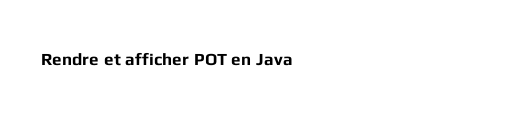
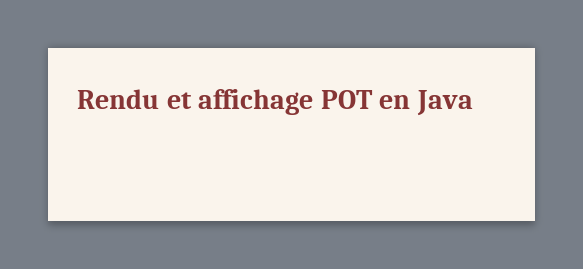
- Rendre et afficher POT en Java
+ Rendu et affichage POT en Java

